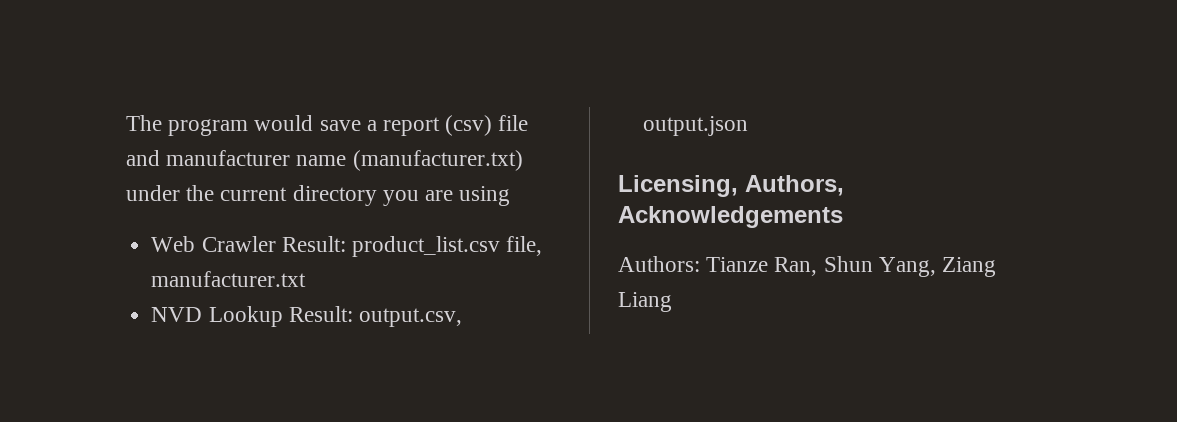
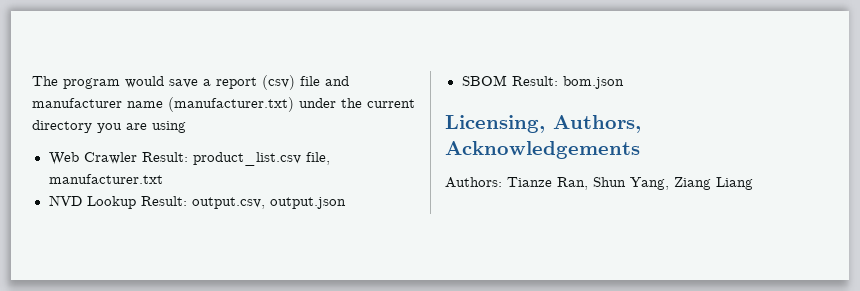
+ SBOM Result: bom.json

